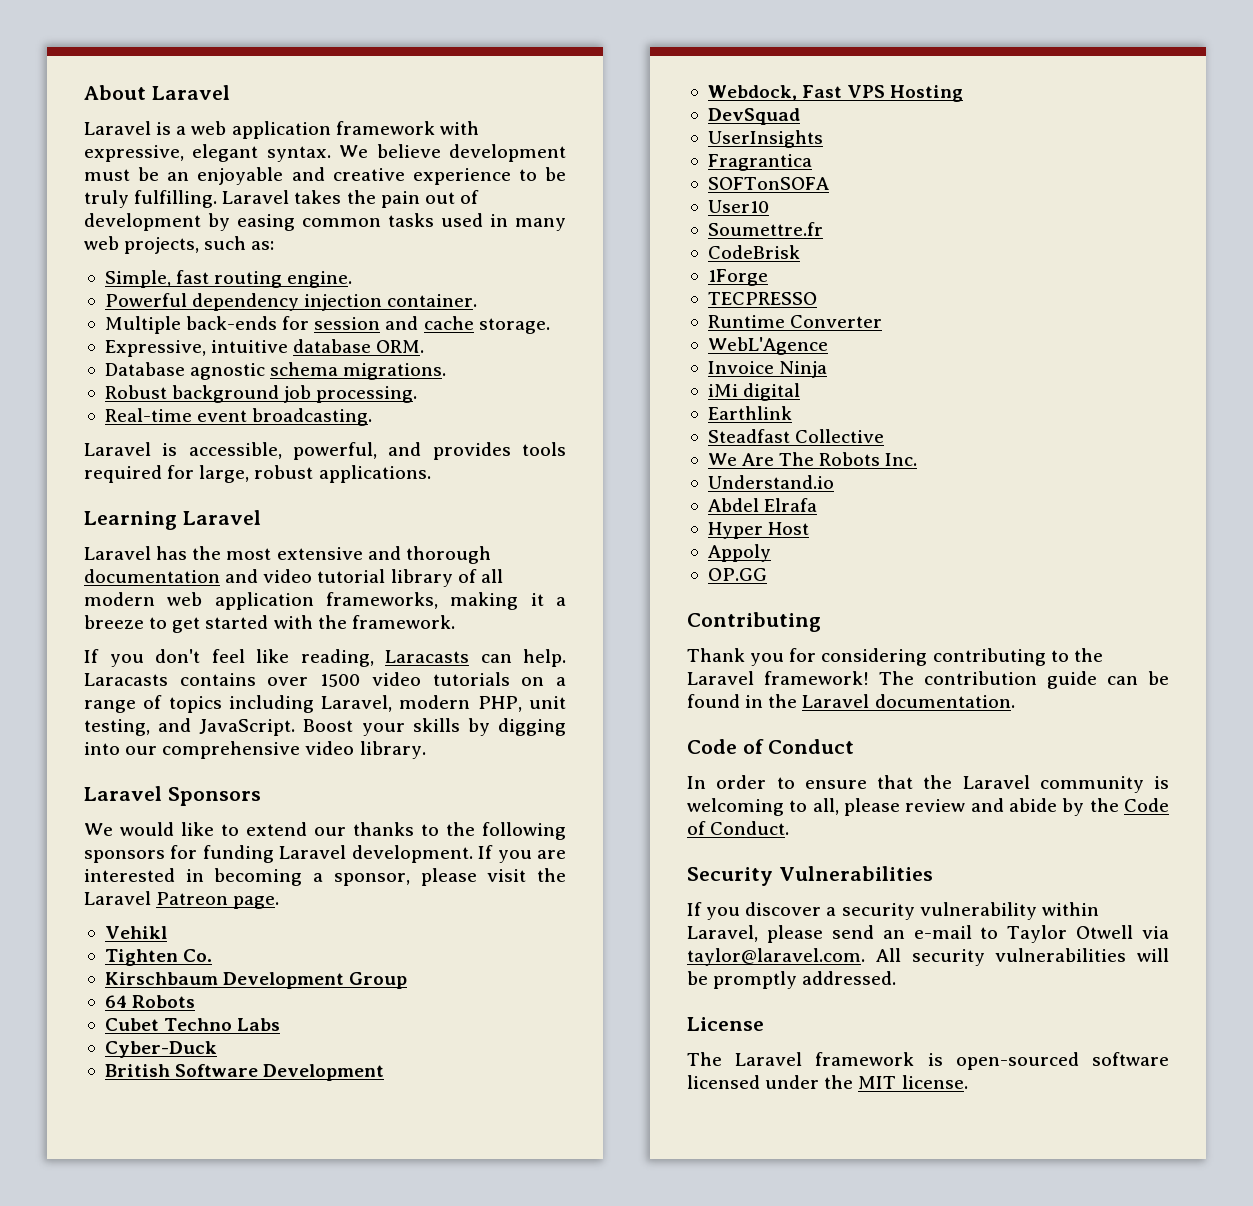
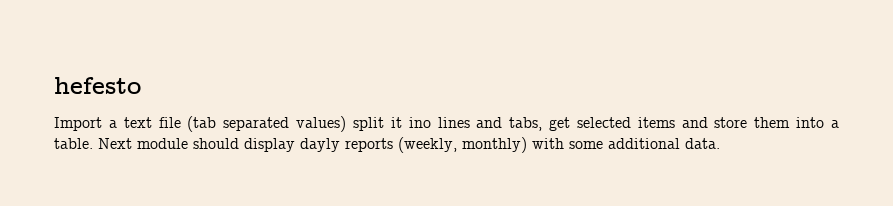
- About Laravel
- Laravel is a web application framework with expressive, elegant syntax. We believe development must be an enjoyable and creative experience to be truly fulfilling. Laravel takes the pain out of development by easing common tasks used in many web projects, such as:
- Simple, fast routing engine.
- Powerful dependency injection container.
- Multiple back-ends for session and cache storage.
- Expressive, intuitive database ORM.
- Database agnostic schema migrations.
- Robust background job processing.
- Real-time event broadcasting.
- Laravel is accessible, powerful, and provides tools required for large, robust applications.
- Learning Laravel
- Laravel has the most extensive and thorough documentation and video tutorial library of all modern web application frameworks, making it a breeze to get started with the framework.
- If you don't feel like reading, Laracasts can help. Laracasts contains over 1500 video tutorials on a range of topics including Laravel, modern PHP, unit testing, and JavaScript. Boost your skills by digging into our comprehensive video library.
- Laravel Sponsors
- We would like to extend our thanks to the following sponsors for funding Laravel development. If you are interested in becoming a sponsor, please visit the Laravel Patreon page.
- Vehikl
- Tighten Co.
- Kirschbaum Development Group
- 64 Robots
- Cubet Techno Labs
- Cyber-Duck
- British Software Development
- Webdock, Fast VPS Hosting
- DevSquad
- UserInsights
- Fragrantica
- SOFTonSOFA
- User10
- Soumettre.fr
- CodeBrisk
- 1Forge
- TECPRESSO
- Runtime Converter
- WebL'Agence
- Invoice Ninja
- iMi digital
- Earthlink
- Steadfast Collective
- We Are The Robots Inc.
- Understand.io
- Abdel Elrafa
- Hyper Host
- Appoly
- OP.GG
- Contributing
- Thank you for considering contributing to the Laravel framework! The contribution guide can be found in the Laravel documentation.
- Code of Conduct
- In order to ensure that the Laravel community is welcoming to all, please review and abide by the Code of Conduct.
- Security Vulnerabilities
- If you discover a security vulnerability within Laravel, please send an e-mail to Taylor Otwell via taylor@laravel.com. All security vulnerabilities will be promptly addressed.
- License
- The Laravel framework is open-sourced software licensed under the MIT license.
+ hefesto
+ Import a text file (tab separated values) split it ino lines and tabs, get selected items and store them into a table. Next module should display dayly reports (weekly, monthly) with some additional data.

